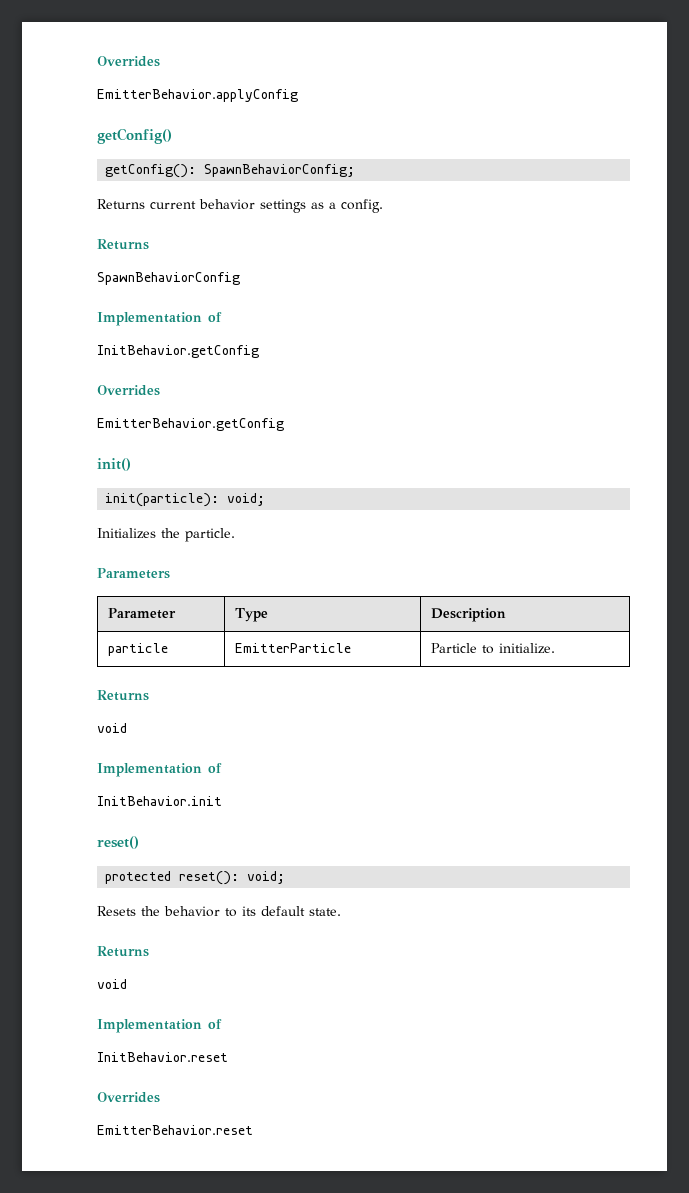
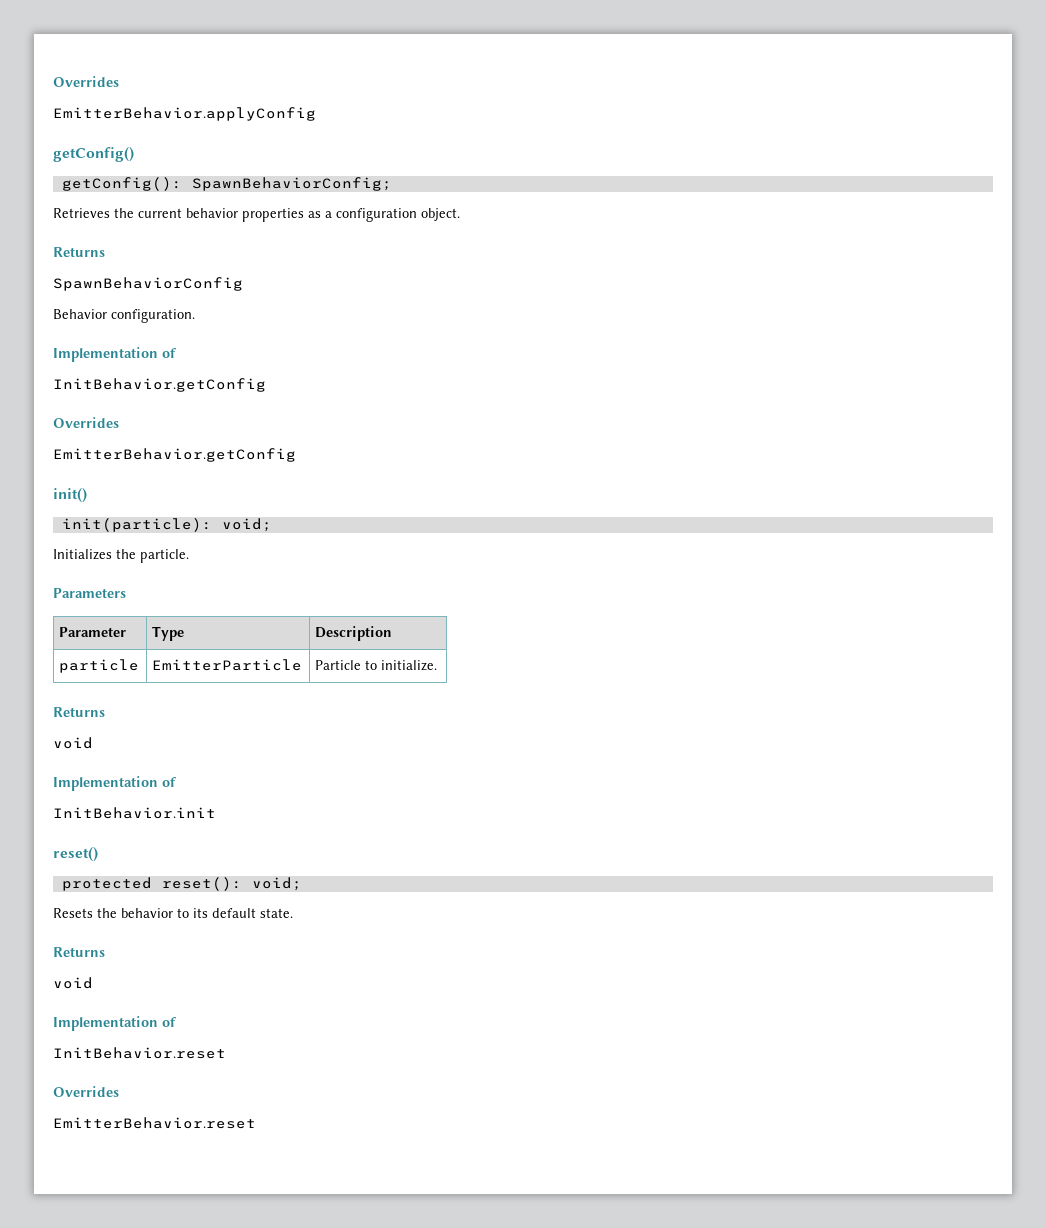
- Returns current behavior settings as a config.
+ Retrieves the current behavior properties as a configuration object.
+ Behavior configuration.

